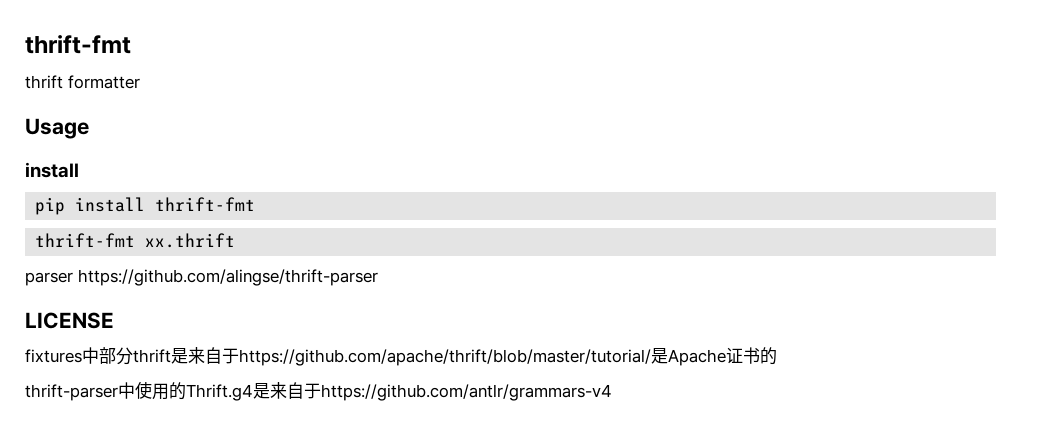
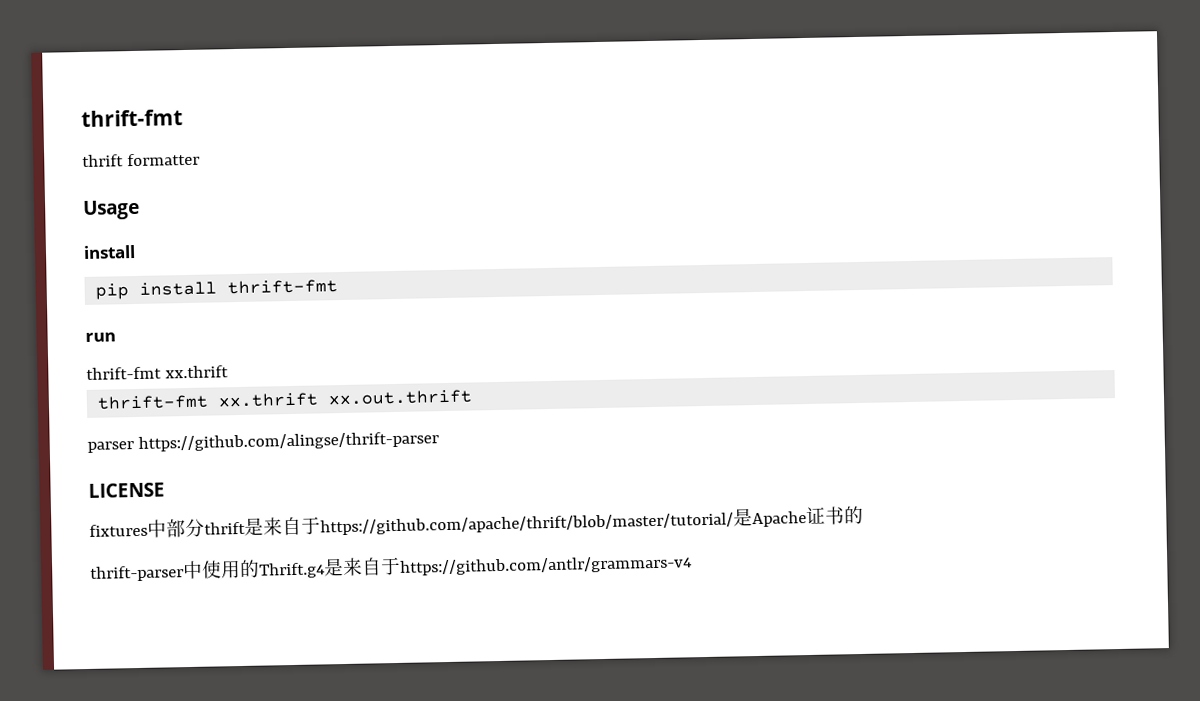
+ run
  thrift-fmt xx.thrift
+ thrift-fmt xx.thrift xx.out.thrift

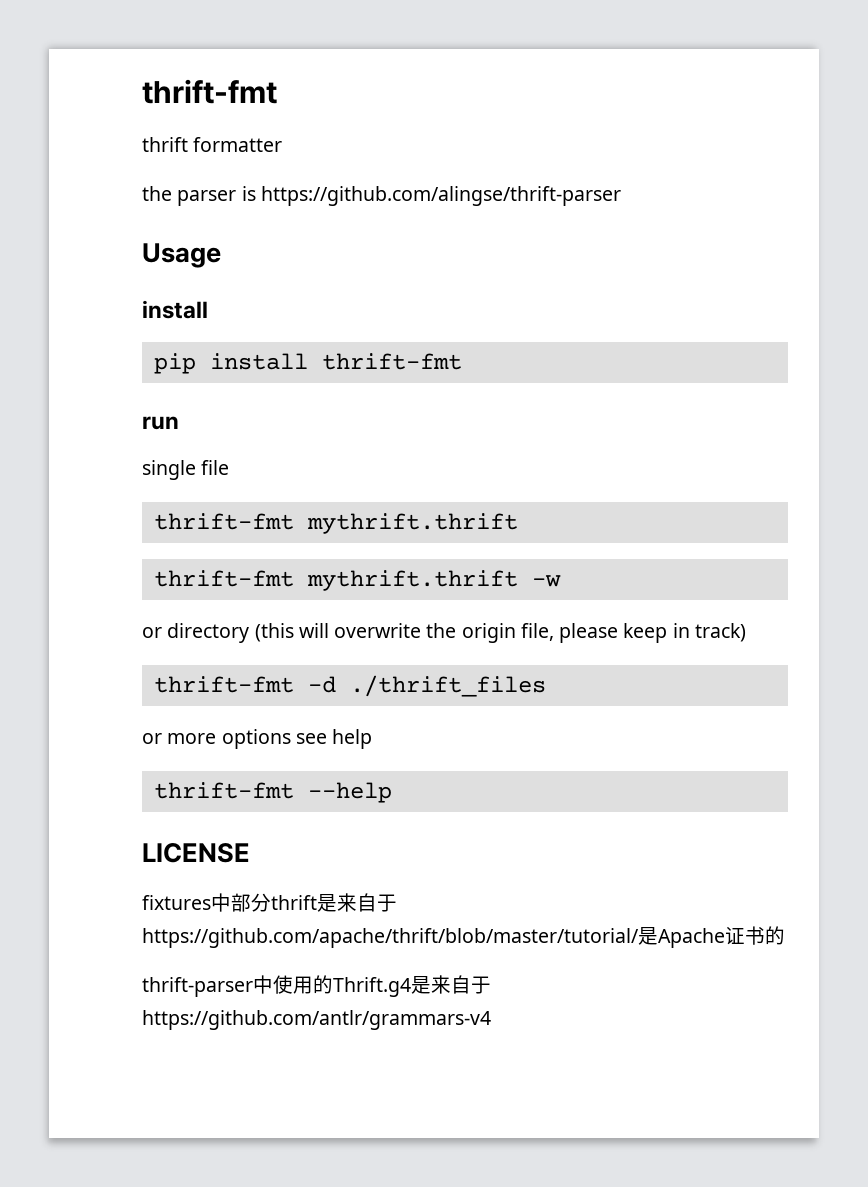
+ the parser is https://github.com/alingse/thrift-parser
  run
- thrift-fmt xx.thrift
- thrift-fmt xx.thrift xx.out.thrift
- parser https://github.com/alingse/thrift-parser
+ single file
+ thrift-fmt mythrift.thrift
+ thrift-fmt mythrift.thrift -w
+ or directory (this will overwrite the origin file, please keep in track)
+ thrift-fmt -d ./thrift_files
+ or more options see help
+ thrift-fmt --help

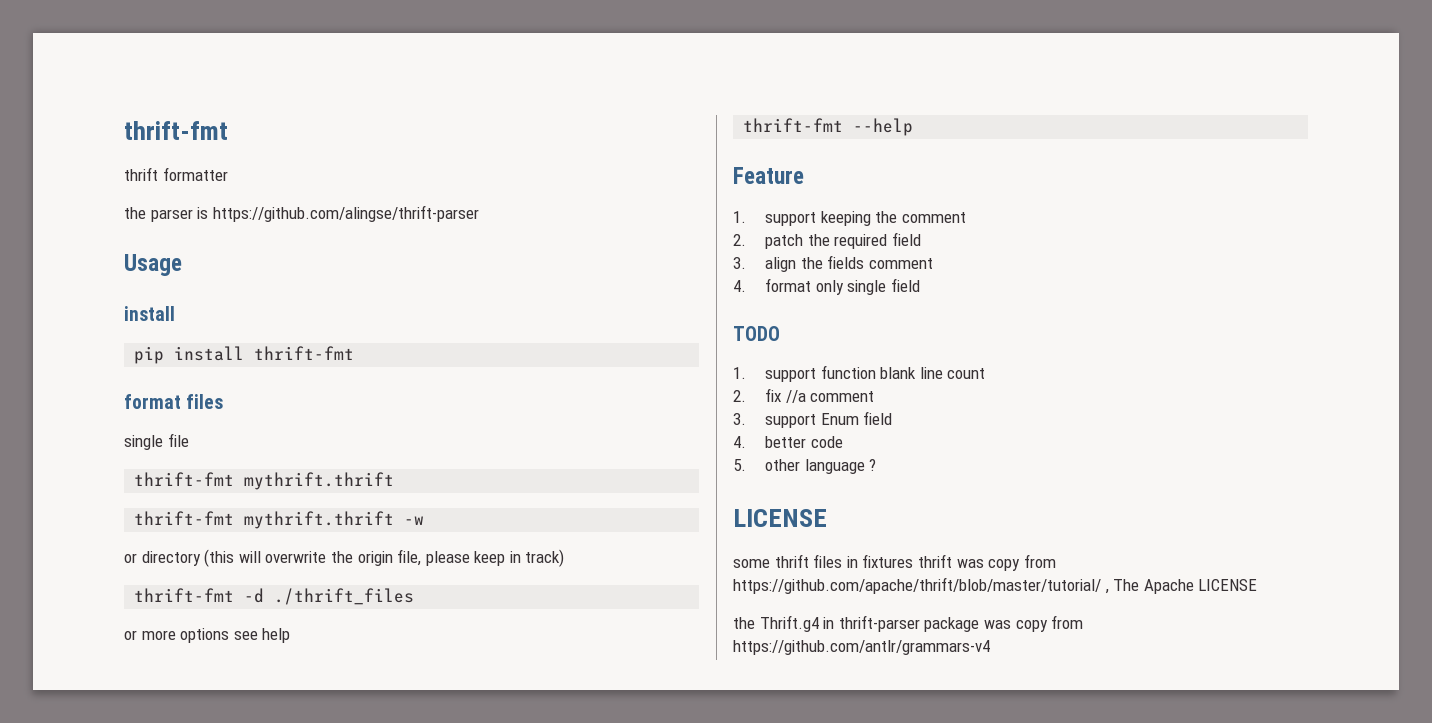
- run
+ format files
+ Feature
+ 1. support keeping the comment
+ 2. patch the required field
+ 3. align the fields comment
+ 4. format only single field
+ TODO
+ 1. support function blank line count
+ 2. fix //a comment
+ 3. support Enum field
+ 4. better code
+ 5. other language ?
  LICENSE
- fixtures中部分thrift是来自于https://github.com/apache/thrift/blob/master/tutorial/是Apache证书的
- thrift-parser中使用的Thrift.g4是来自于https://github.com/antlr/grammars-v4
+ some thrift files in fixtures thrift was copy from https://github.com/apache/thrift/blob/master/tutorial/ , The Apache LICENSE
+ the Thrift.g4 in thrift-parser package was copy from https://github.com/antlr/grammars-v4

